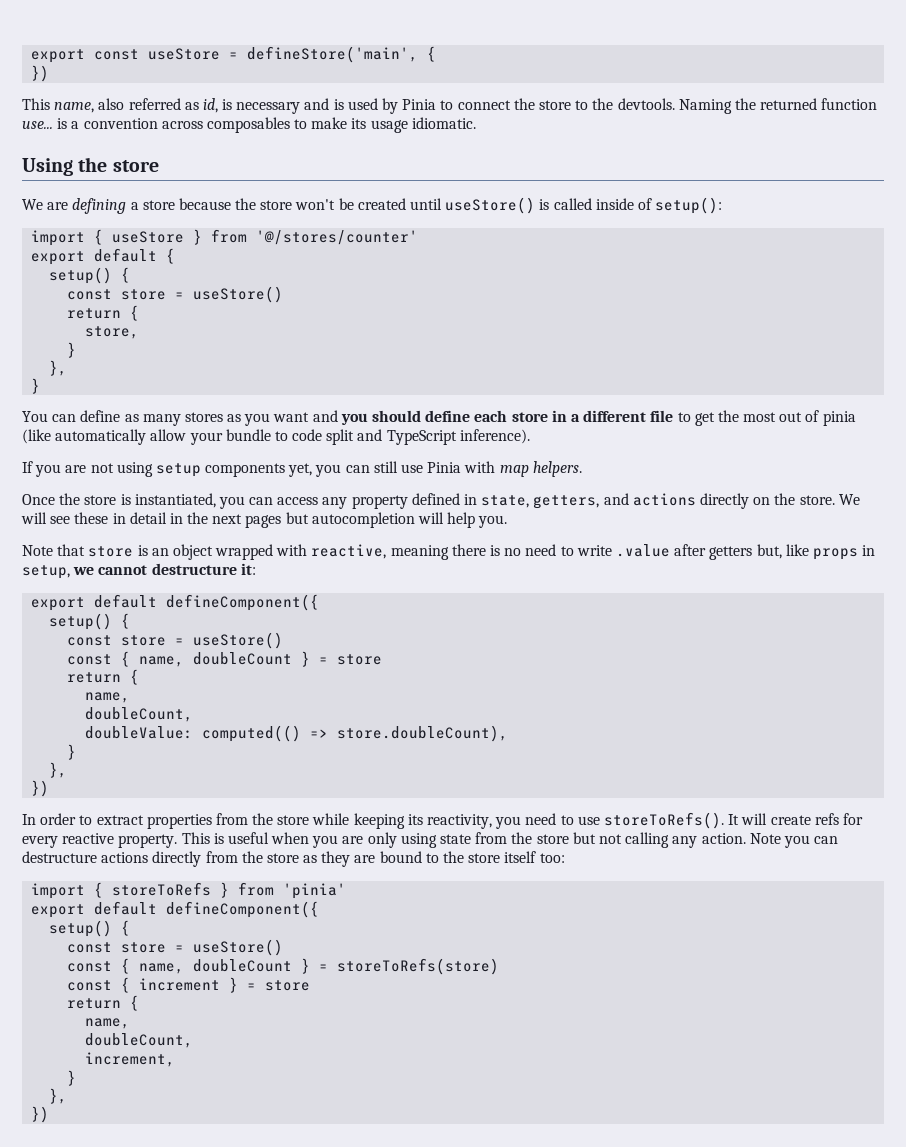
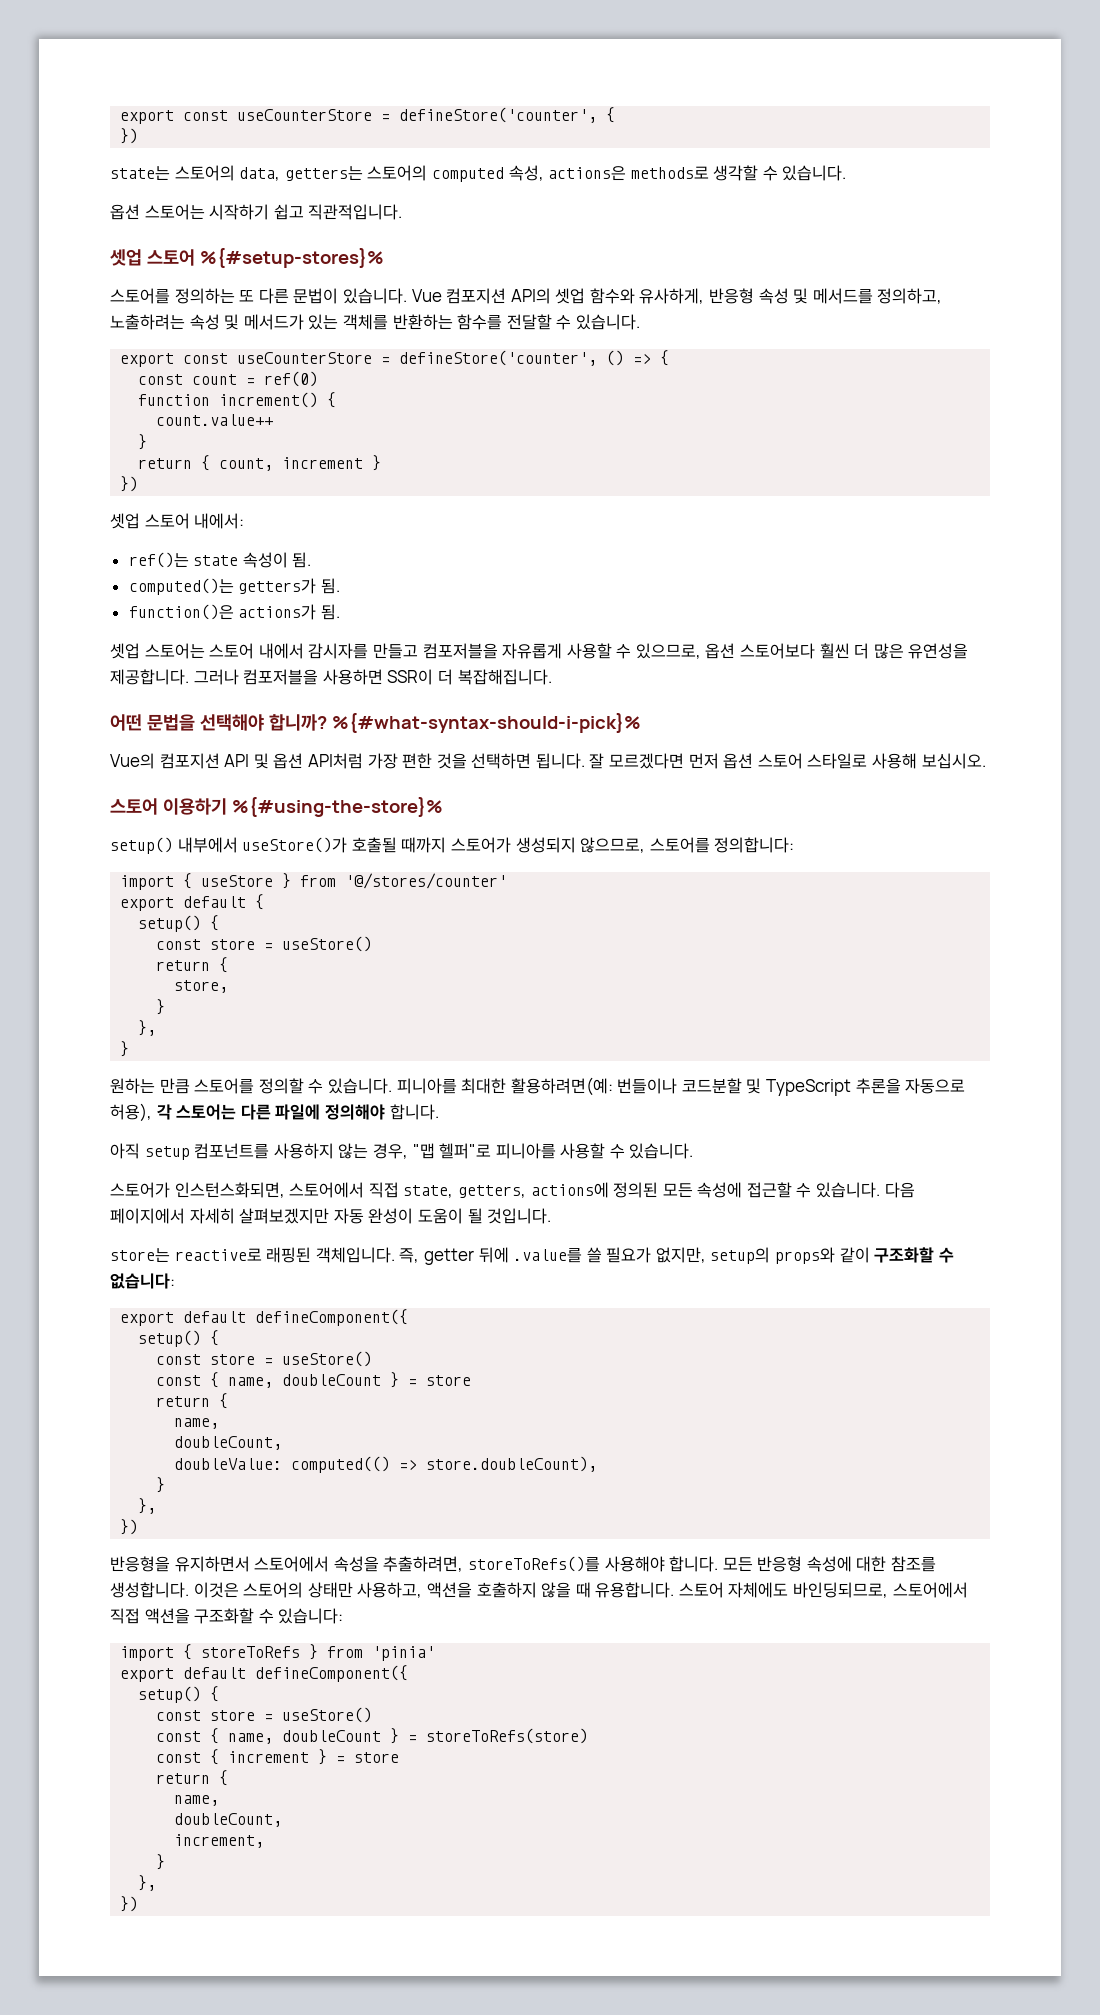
- export const useStore = defineStore('main', {
+ export const useCounterStore = defineStore('counter', {
- This name, also referred as id, is necessary and is used by Pinia to connect the store to the devtools. Naming the returned function use... is a convention across composables to make its usage idiomatic.
- Using the store
- We are defining a store because the store won't be created until useStore() is called inside of setup():
+ state는 스토어의 data, getters는 스토어의 computed 속성, actions은 methods로 생각할 수 있습니다.
+ 옵션 스토어는 시작하기 쉽고 직관적입니다.
+ 셋업 스토어 %{#setup-stores}%
+ 스토어를 정의하는 또 다른 문법이 있습니다. Vue 컴포지션 API의 셋업 함수와 유사하게, 반응형 속성 및 메서드를 정의하고, 노출하려는 속성 및 메서드가 있는 객체를 반환하는 함수를 전달할 수 있습니다.
+ export const useCounterStore = defineStore('counter', () => {
+ const count = ref(0)
+ function increment() {
+ count.value++
+ }
+ return { count, increment }
+ })
+ 셋업 스토어 내에서:
+ ref()는 state 속성이 됨.
+ computed()는 getters가 됨.
+ function()은 actions가 됨.
+ 셋업 스토어는 스토어 내에서 감시자를 만들고 컴포저블을 자유롭게 사용할 수 있으므로, 옵션 스토어보다 훨씬 더 많은 유연성을 제공합니다. 그러나 컴포저블을 사용하면 SSR이 더 복잡해집니다.
+ 어떤 문법을 선택해야 합니까? %{#what-syntax-should-i-pick}%
+ Vue의 컴포지션 API 및 옵션 API처럼 가장 편한 것을 선택하면 됩니다. 잘 모르겠다면 먼저 옵션 스토어 스타일로 사용해 보십시오.
+ 스토어 이용하기 %{#using-the-store}%
+ setup() 내부에서 useStore()가 호출될 때까지 스토어가 생성되지 않으므로, 스토어를 정의합니다:
- You can define as many stores as you want and you should define each store in a different file to get the most out of pinia (like automatically allow your bundle to code split and TypeScript inference).
- If you are not using setup components yet, you can still use Pinia with map helpers.
- Once the store is instantiated, you can access any property defined in state, getters, and actions directly on the store. We will see these in detail in the next pages but autocompletion will help you.
- Note that store is an object wrapped with reactive, meaning there is no need to write .value after getters but, like props in setup, we cannot destructure it:
+ 원하는 만큼 스토어를 정의할 수 있습니다. 피니아를 최대한 활용하려면(예: 번들이나 코드분할 및 TypeScript 추론을 자동으로 허용), 각 스토어는 다른 파일에 정의해야 합니다.
+ 아직 setup 컴포넌트를 사용하지 않는 경우, "맵 헬퍼"로 피니아를 사용할 수 있습니다.
+ 스토어가 인스턴스화되면, 스토어에서 직접 state, getters, actions에 정의된 모든 속성에 접근할 수 있습니다. 다음 페이지에서 자세히 살펴보겠지만 자동 완성이 도움이 될 것입니다.
+ store는 reactive로 래핑된 객체입니다. 즉, getter 뒤에 .value를 쓸 필요가 없지만, setup의 props와 같이 구조화할 수 없습니다:
- In order to extract properties from the store while keeping its reactivity, you need to use storeToRefs(). It will create refs for every reactive property. This is useful when you are only using state from the store but not calling any action. Note you can destructure actions directly from the store as they are bound to the store itself too:
+ 반응형을 유지하면서 스토어에서 속성을 추출하려면, storeToRefs()를 사용해야 합니다. 모든 반응형 속성에 대한 참조를 생성합니다. 이것은 스토어의 상태만 사용하고, 액션을 호출하지 않을 때 유용합니다. 스토어 자체에도 바인딩되므로, 스토어에서 직접 액션을 구조화할 수 있습니다:

